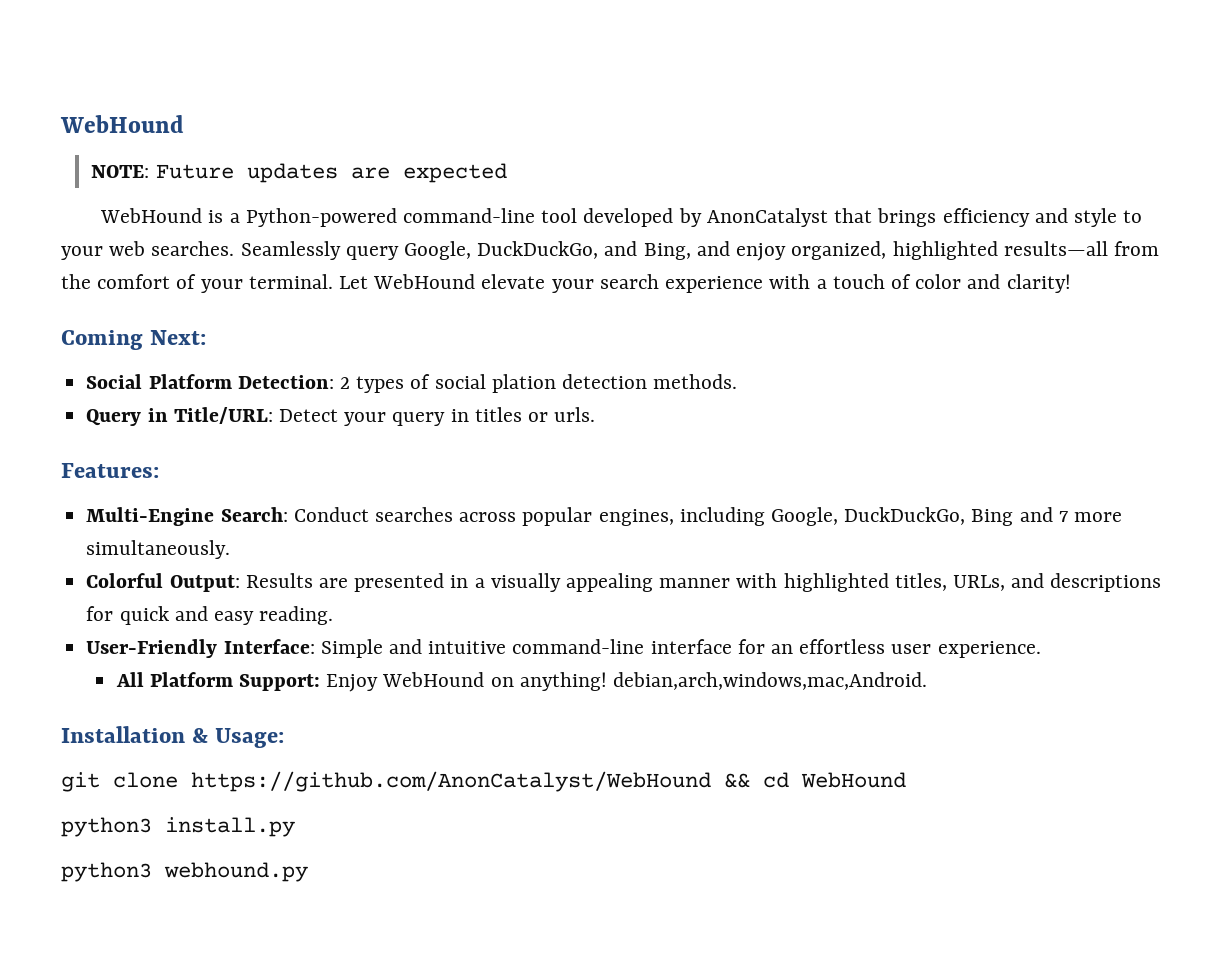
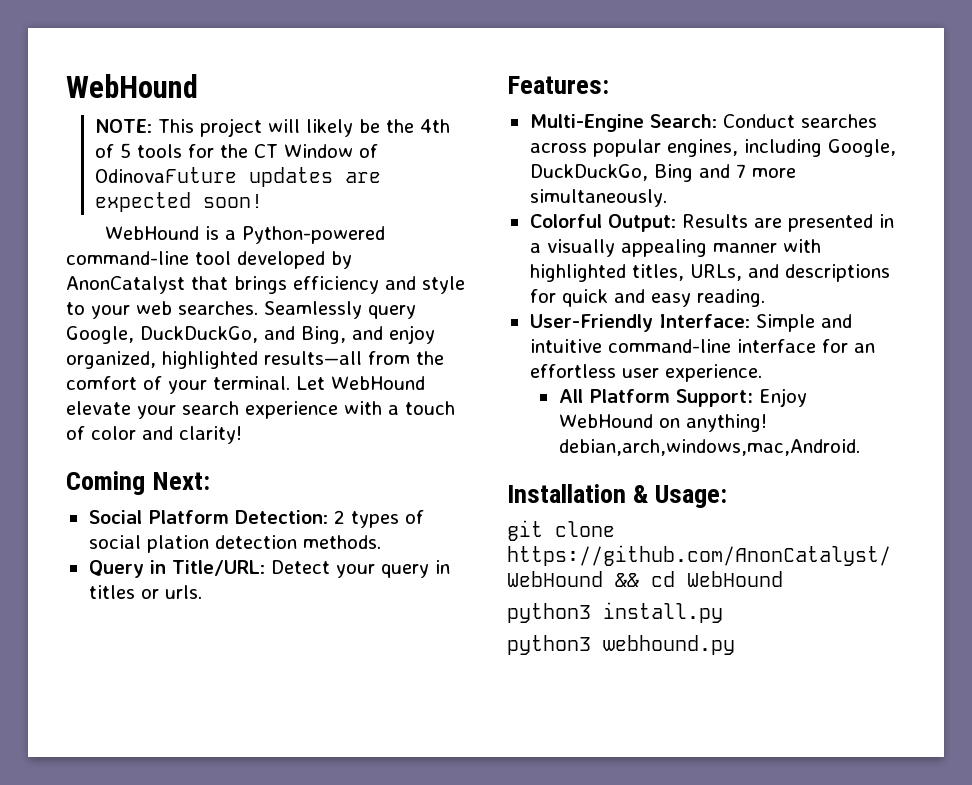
- NOTE: Future updates are expected
+ NOTE: This project will likely be the 4th of 5 tools for the CT Window of OdinovaFuture updates are expected soon!

